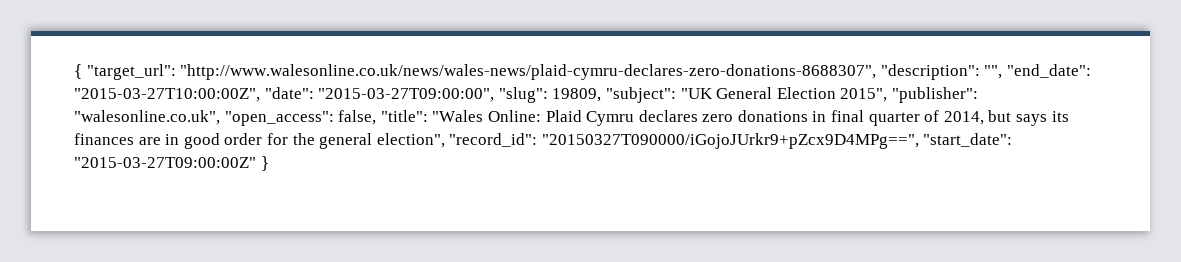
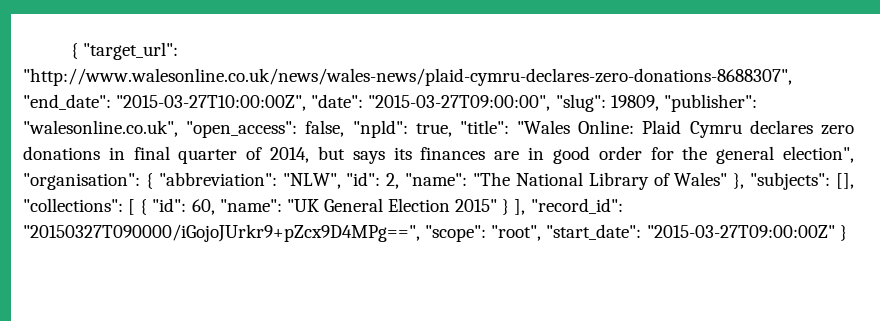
- { "target_url": "http://www.walesonline.co.uk/news/wales-news/plaid-cymru-declares-zero-donations-8688307", "description": "", "end_date": "2015-03-27T10:00:00Z", "date": "2015-03-27T09:00:00", "slug": 19809, "subject": "UK General Election 2015", "publisher": "walesonline.co.uk", "open_access": false, "title": "Wales Online: Plaid Cymru declares zero donations in final quarter of 2014, but says its finances are in good order for the general election", "record_id": "20150327T090000/iGojoJUrkr9+pZcx9D4MPg==", "start_date": "2015-03-27T09:00:00Z" }
+ { "target_url": "http://www.walesonline.co.uk/news/wales-news/plaid-cymru-declares-zero-donations-8688307", "end_date": "2015-03-27T10:00:00Z", "date": "2015-03-27T09:00:00", "slug": 19809, "publisher": "walesonline.co.uk", "open_access": false, "npld": true, "title": "Wales Online: Plaid Cymru declares zero donations in final quarter of 2014, but says its finances are in good order for the general election", "organisation": { "abbreviation": "NLW", "id": 2, "name": "The National Library of Wales" }, "subjects": [], "collections": [ { "id": 60, "name": "UK General Election 2015" } ], "record_id": "20150327T090000/iGojoJUrkr9+pZcx9D4MPg==", "scope": "root", "start_date": "2015-03-27T09:00:00Z" }

